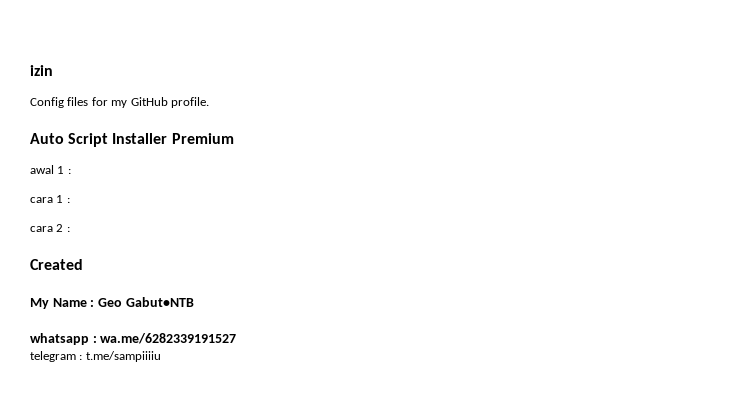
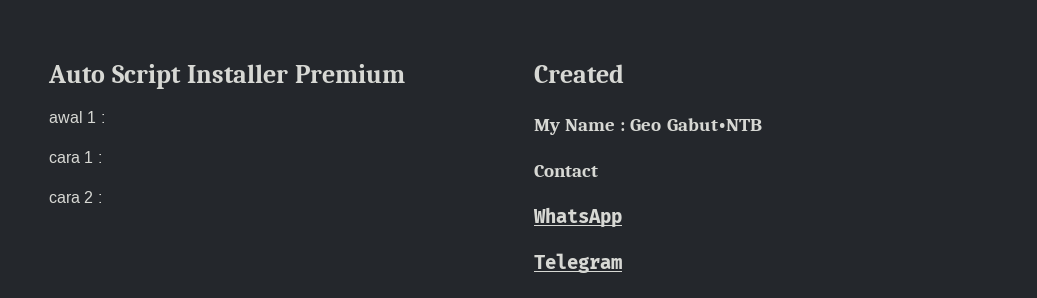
- izin
- Config files for my GitHub profile.
- whatsapp : wa.me/6282339191527
- telegram : t.me/sampiiiiu
+ Contact
+ WhatsApp
+ Telegram

